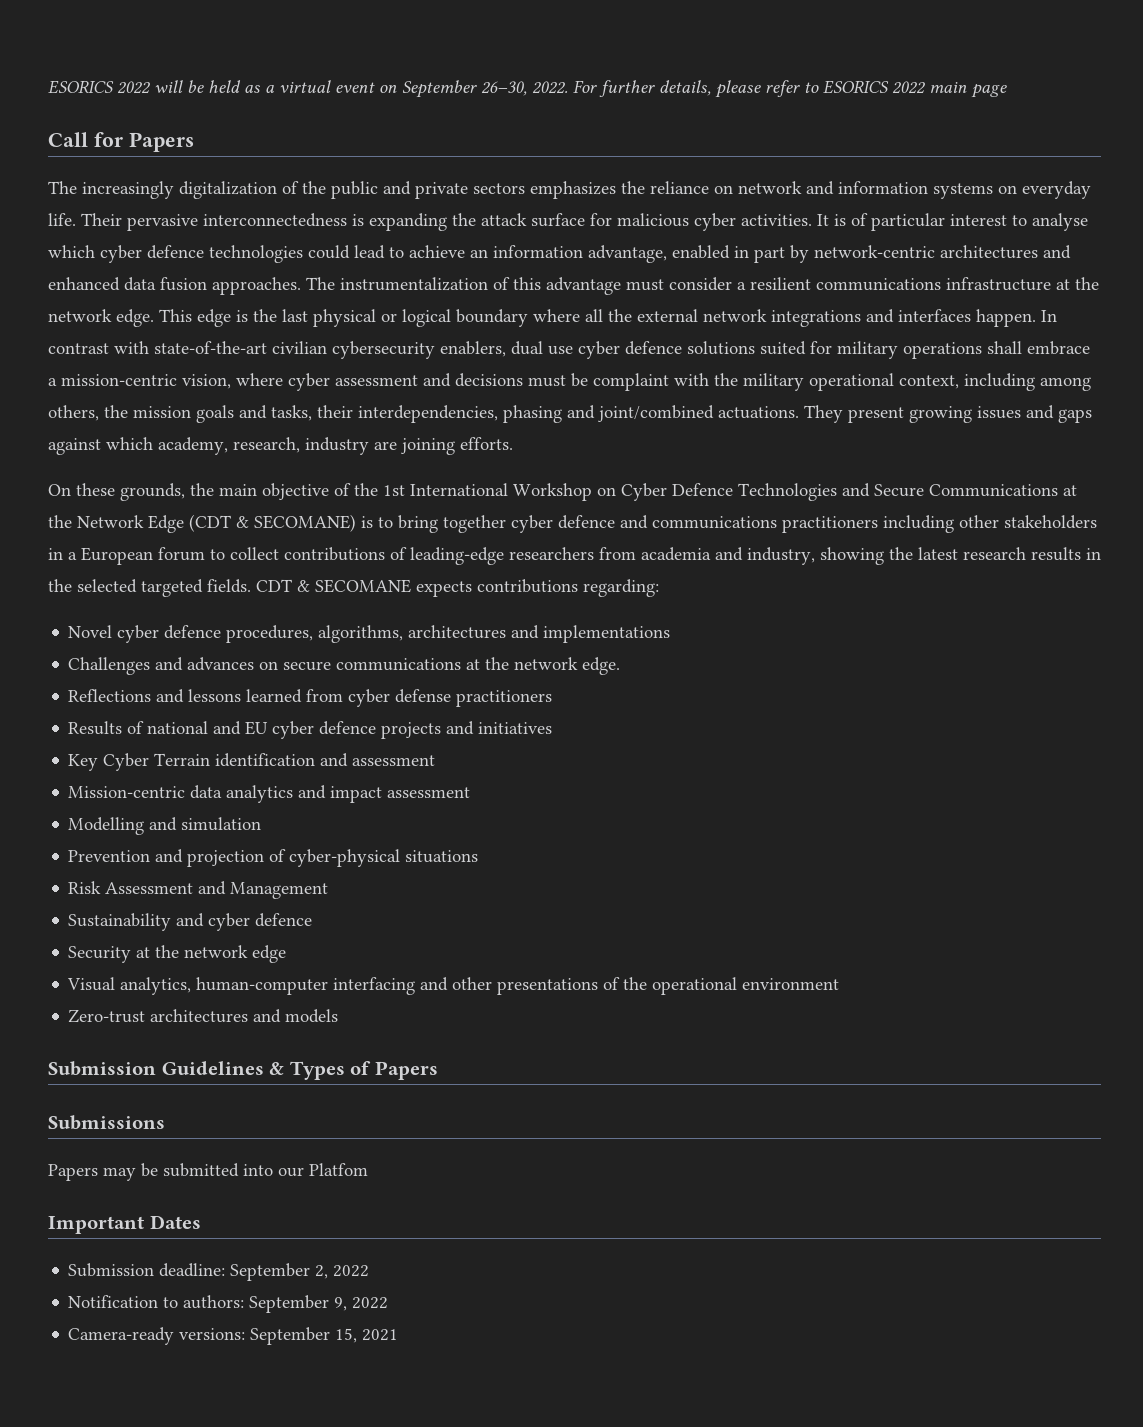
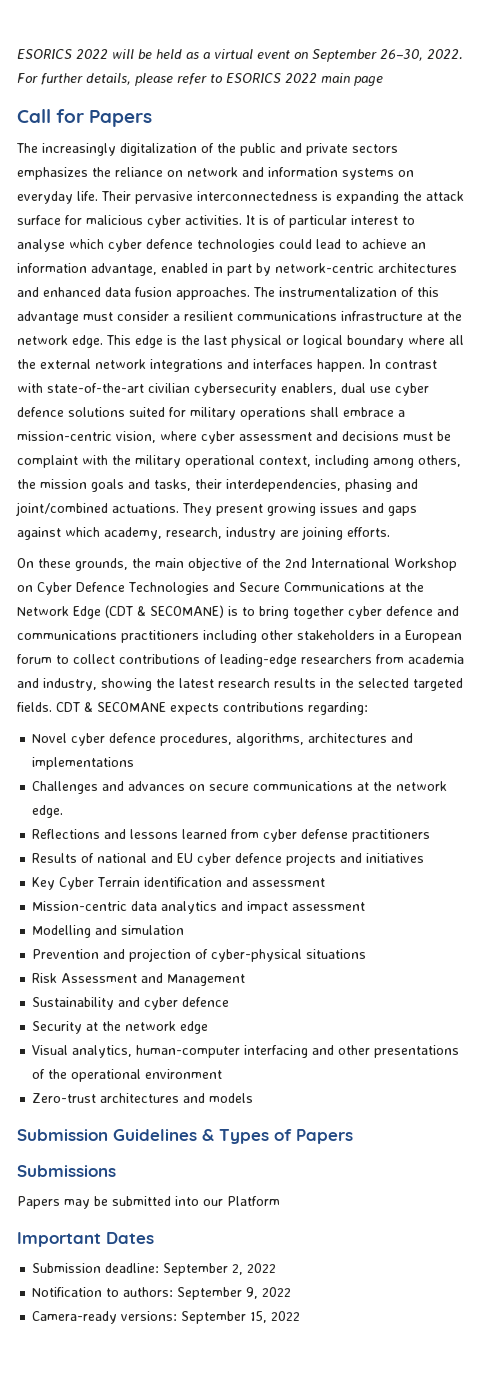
- On these grounds, the main objective of the 1st International Workshop on Cyber Defence Technologies and Secure Communications at the Network Edge (CDT & SECOMANE) is to bring together cyber defence and communications practitioners including other stakeholders in a European forum to collect contributions of leading-edge researchers from academia and industry, showing the latest research results in the selected targeted fields.
+ On these grounds, the main objective of the 2nd International Workshop on Cyber Defence Technologies and Secure Communications at the Network Edge (CDT & SECOMANE) is to bring together cyber defence and communications practitioners including other stakeholders in a European forum to collect contributions of leading-edge researchers from academia and industry, showing the latest research results in the selected targeted fields.
- Papers may be submitted into our Platfom
+ Papers may be submitted into our Platform
- Camera-ready versions: September 15, 2021
+ Camera-ready versions: September 15, 2022

